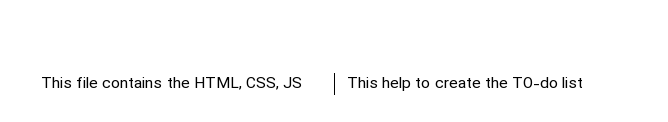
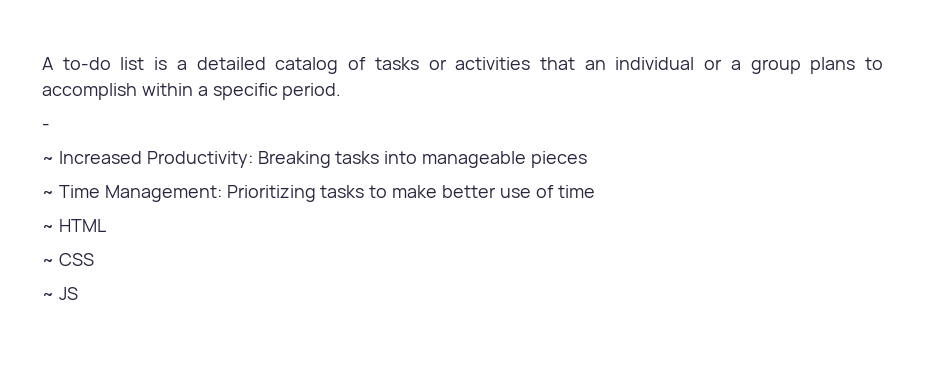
- This file contains the HTML, CSS, JS This help to create the TO-do list
+ A to-do list is a detailed catalog of tasks or activities that an individual or a group plans to accomplish within a specific period.
+ -
+ ~ Increased Productivity: Breaking tasks into manageable pieces
+ ~ Time Management: Prioritizing tasks to make better use of time
+ ~ HTML
+ ~ CSS
+ ~ JS

